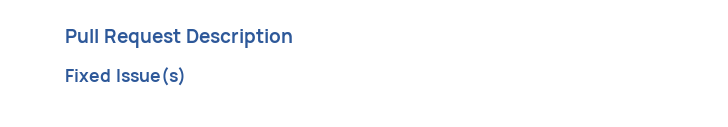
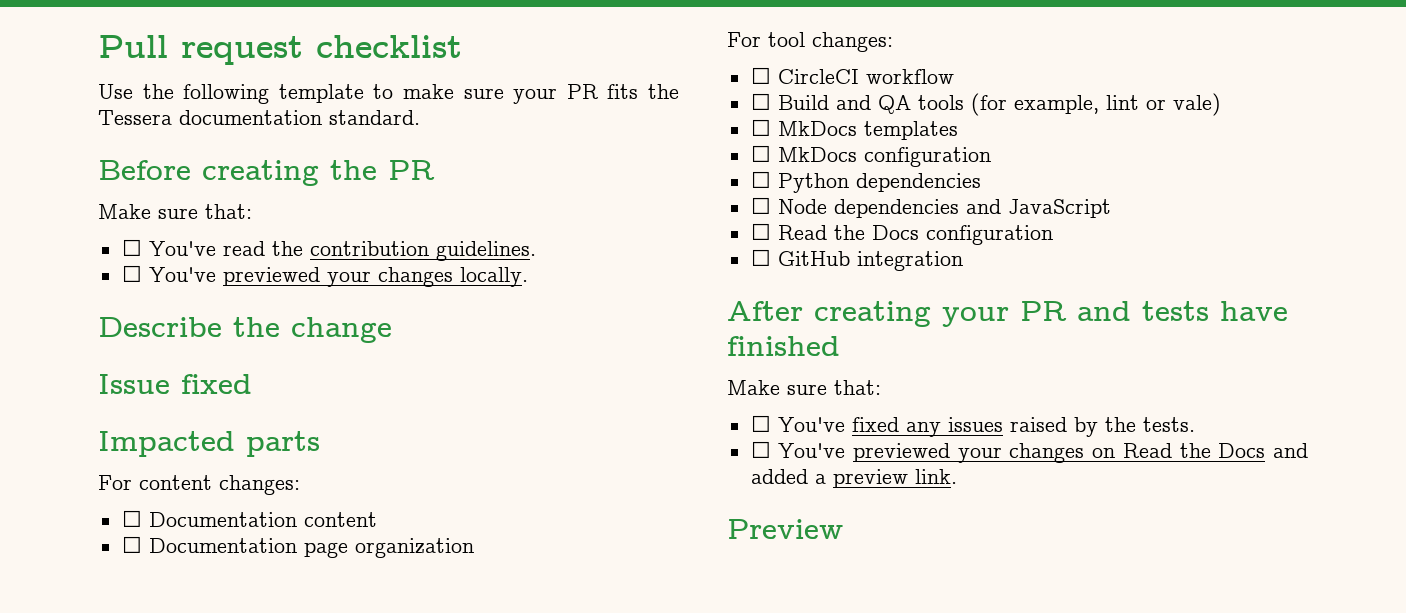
- Pull Request Description
- Fixed Issue(s)
+ Pull request checklist
+ Use the following template to make sure your PR fits the Tessera documentation standard.
+ Before creating the PR
+ Make sure that:
+ ☐ You've read the contribution guidelines.
+ ☐ You've previewed your changes locally.
+ Describe the change
+ Issue fixed
+ Impacted parts
+ For content changes:
+ ☐ Documentation content
+ ☐ Documentation page organization
+ For tool changes:
+ ☐ CircleCI workflow
+ ☐ Build and QA tools (for example, lint or vale)
+ ☐ MkDocs templates
+ ☐ MkDocs configuration
+ ☐ Python dependencies
+ ☐ Node dependencies and JavaScript
+ ☐ Read the Docs configuration
+ ☐ GitHub integration
+ After creating your PR and tests have finished
+ Make sure that:
+ ☐ You've fixed any issues raised by the tests.
+ ☐ You've previewed your changes on Read the Docs and added a preview link.
+ Preview

